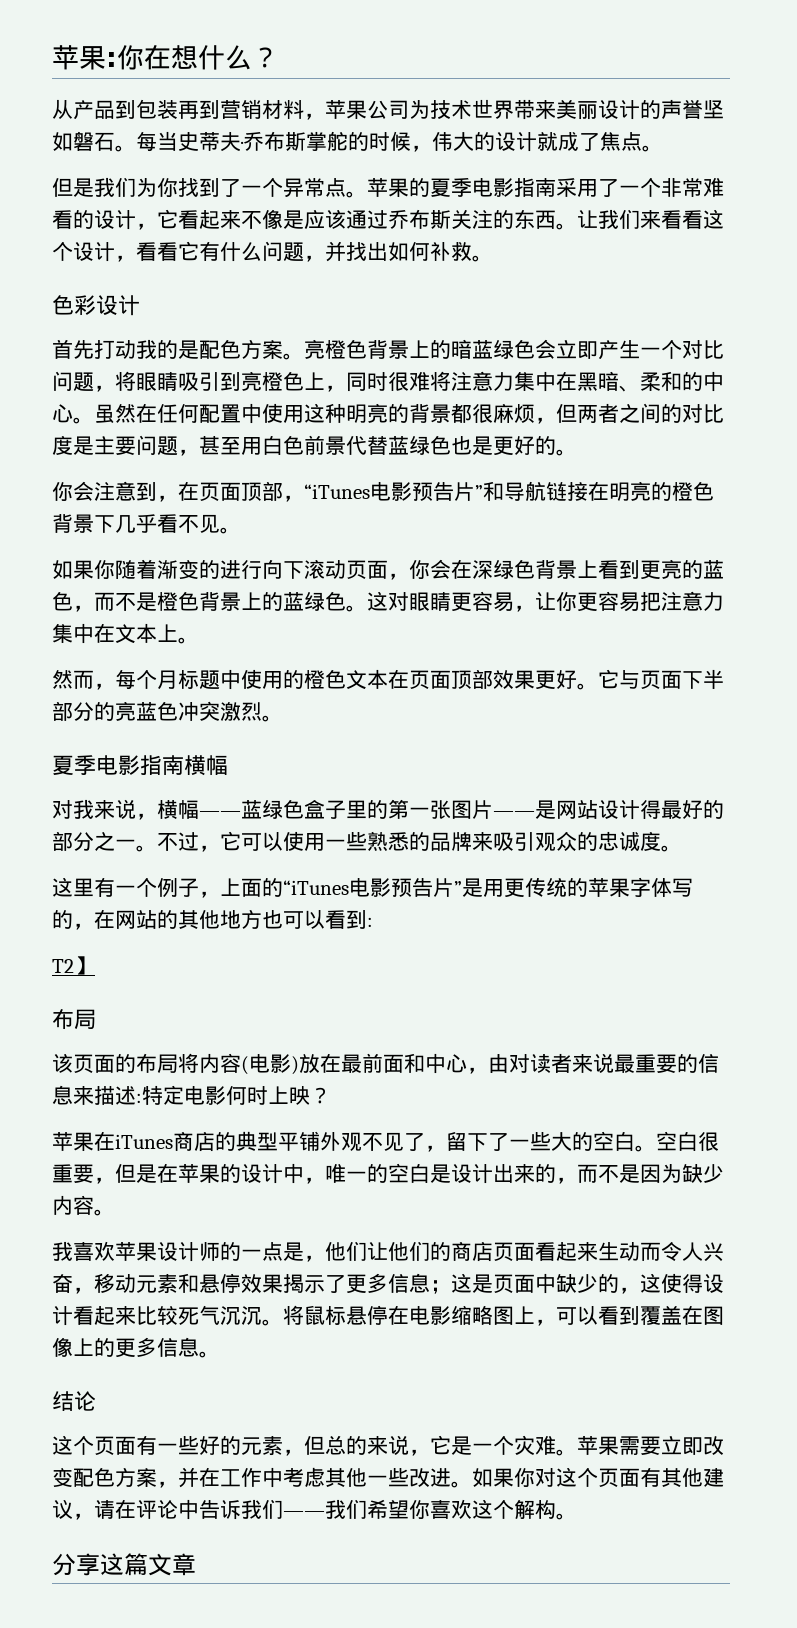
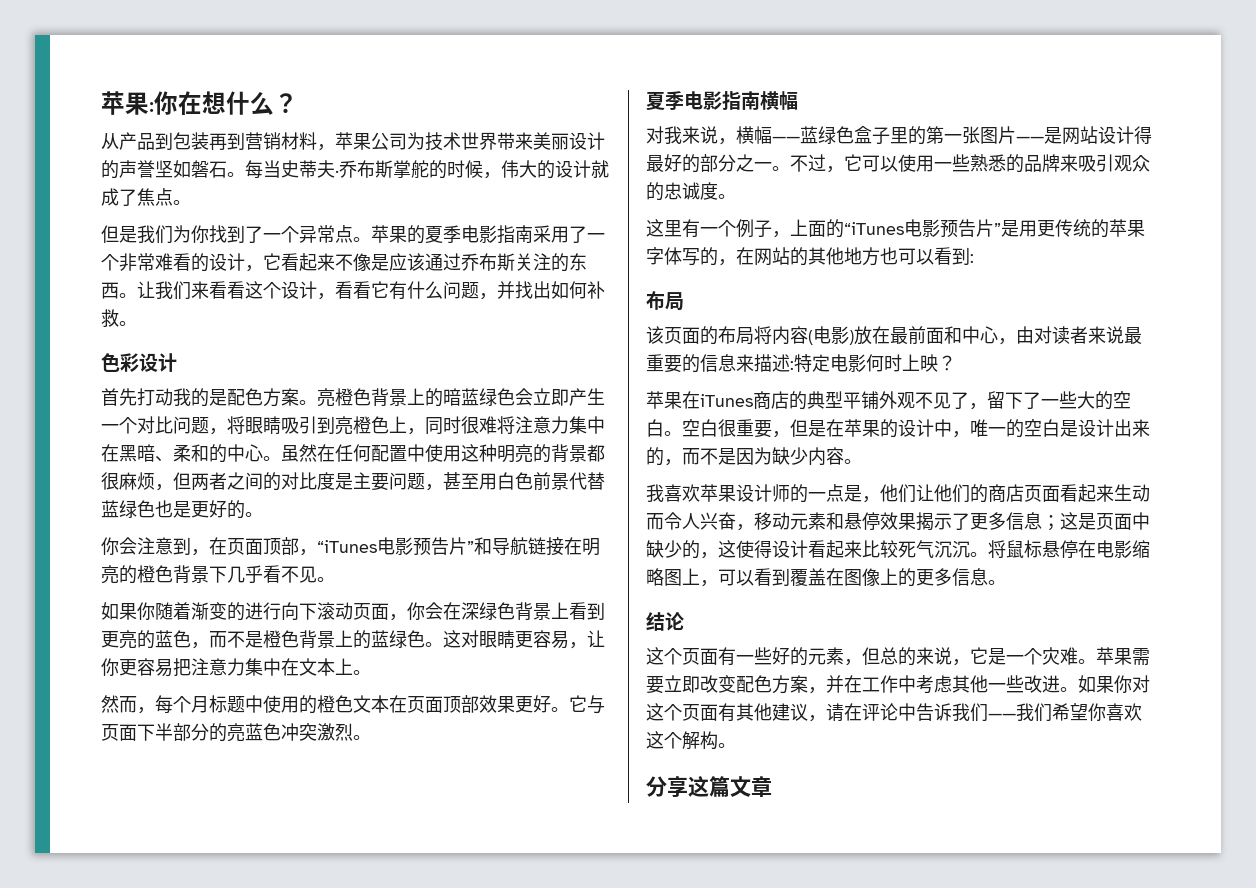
- T2】

